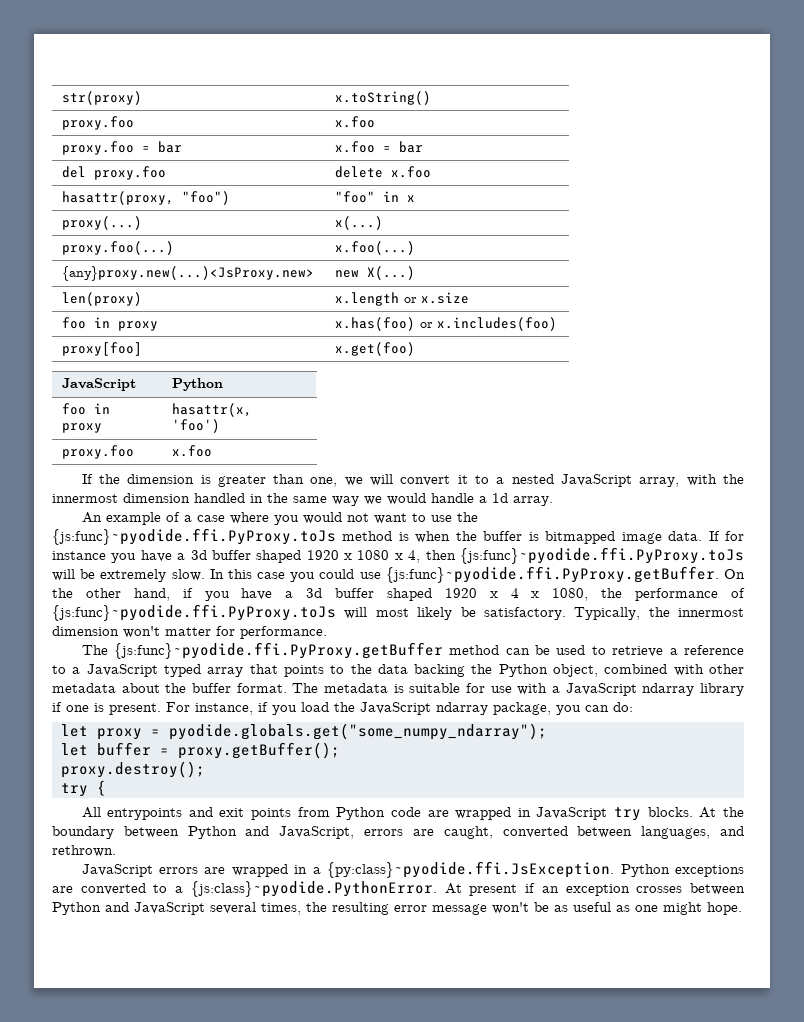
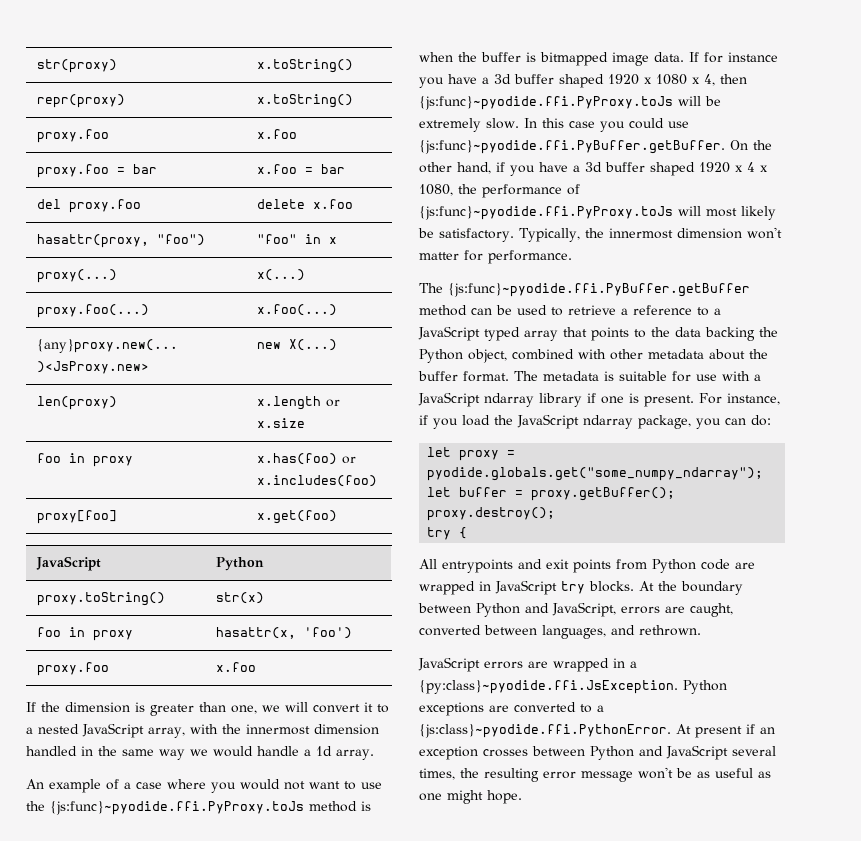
+ repr(proxy) | x.toString()
+ proxy.toString() | str(x)
- In this case you could use {js:func}~pyodide.ffi.PyProxy.getBuffer. On the other hand, if you have a 3d buffer shaped 1920 x 4 x 1080, the performance of {js:func}~pyodide.ffi.PyProxy.toJs will most likely be satisfactory.
+ In this case you could use {js:func}~pyodide.ffi.PyBuffer.getBuffer. On the other hand, if you have a 3d buffer shaped 1920 x 4 x 1080, the performance of {js:func}~pyodide.ffi.PyProxy.toJs will most likely be satisfactory.
- The {js:func}~pyodide.ffi.PyProxy.getBuffer method can be used to retrieve a reference to a JavaScript typed array that points to the data backing the Python object, combined with other metadata about the buffer format.
+ The {js:func}~pyodide.ffi.PyBuffer.getBuffer method can be used to retrieve a reference to a JavaScript typed array that points to the data backing the Python object, combined with other metadata about the buffer format.
- JavaScript errors are wrapped in a {py:class}~pyodide.ffi.JsException. Python exceptions are converted to a {js:class}~pyodide.PythonError. At present if an exception crosses between Python and JavaScript several times, the resulting error message won't be as useful as one might hope.
+ JavaScript errors are wrapped in a {py:class}~pyodide.ffi.JsException. Python exceptions are converted to a {js:class}~pyodide.ffi.PythonError. At present if an exception crosses between Python and JavaScript several times, the resulting error message won't be as useful as one might hope.

